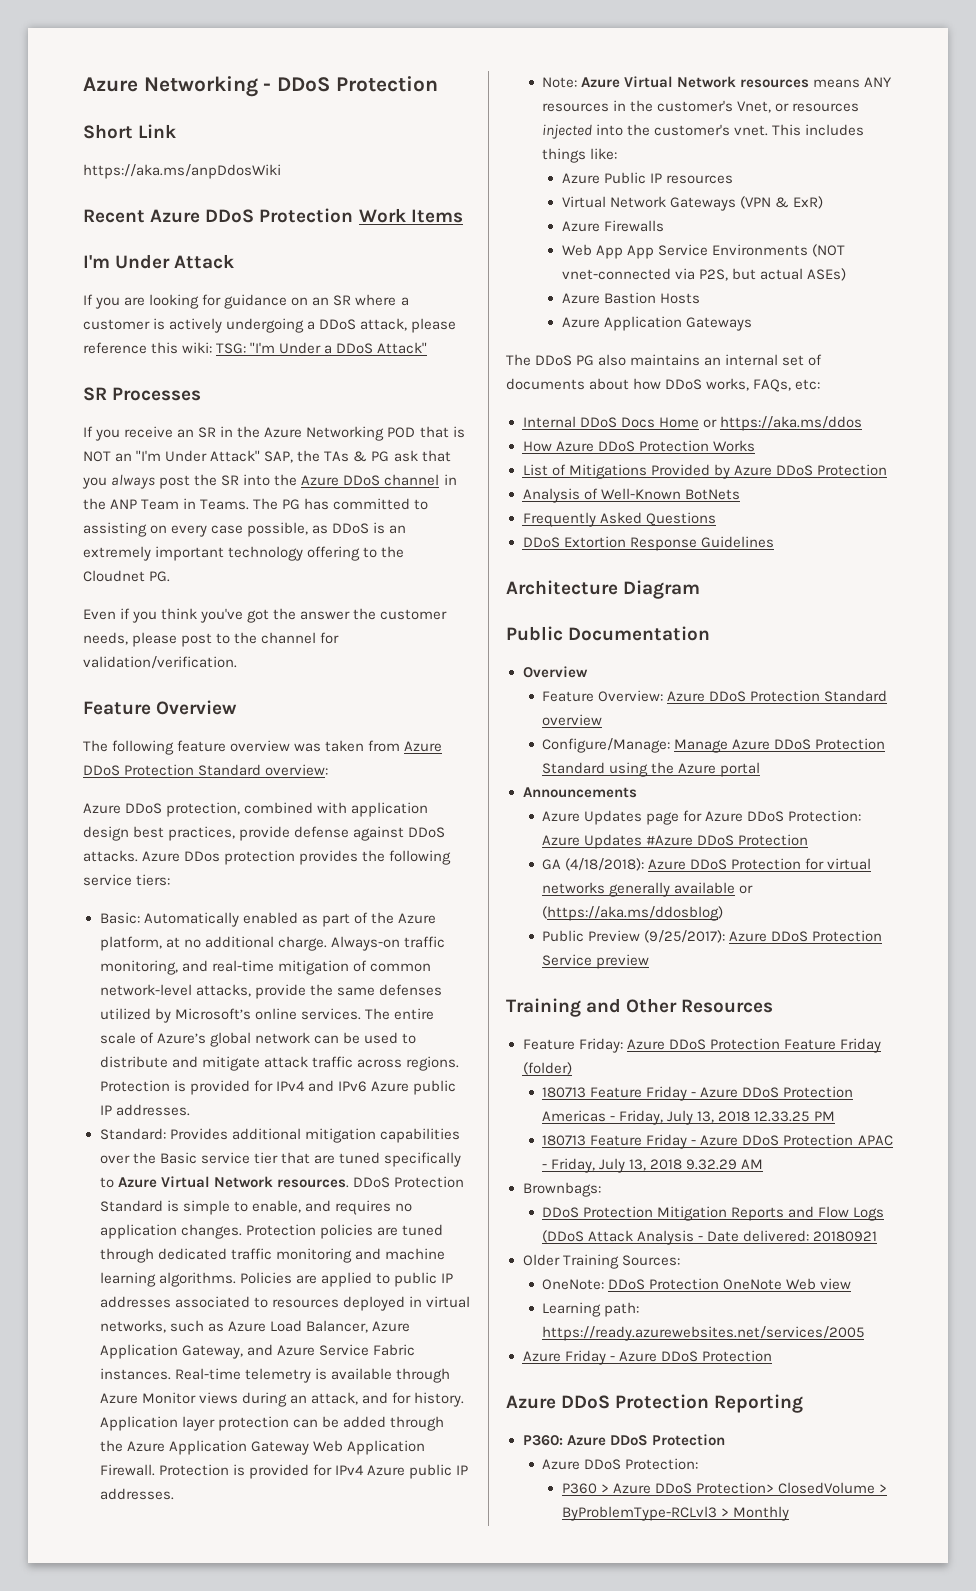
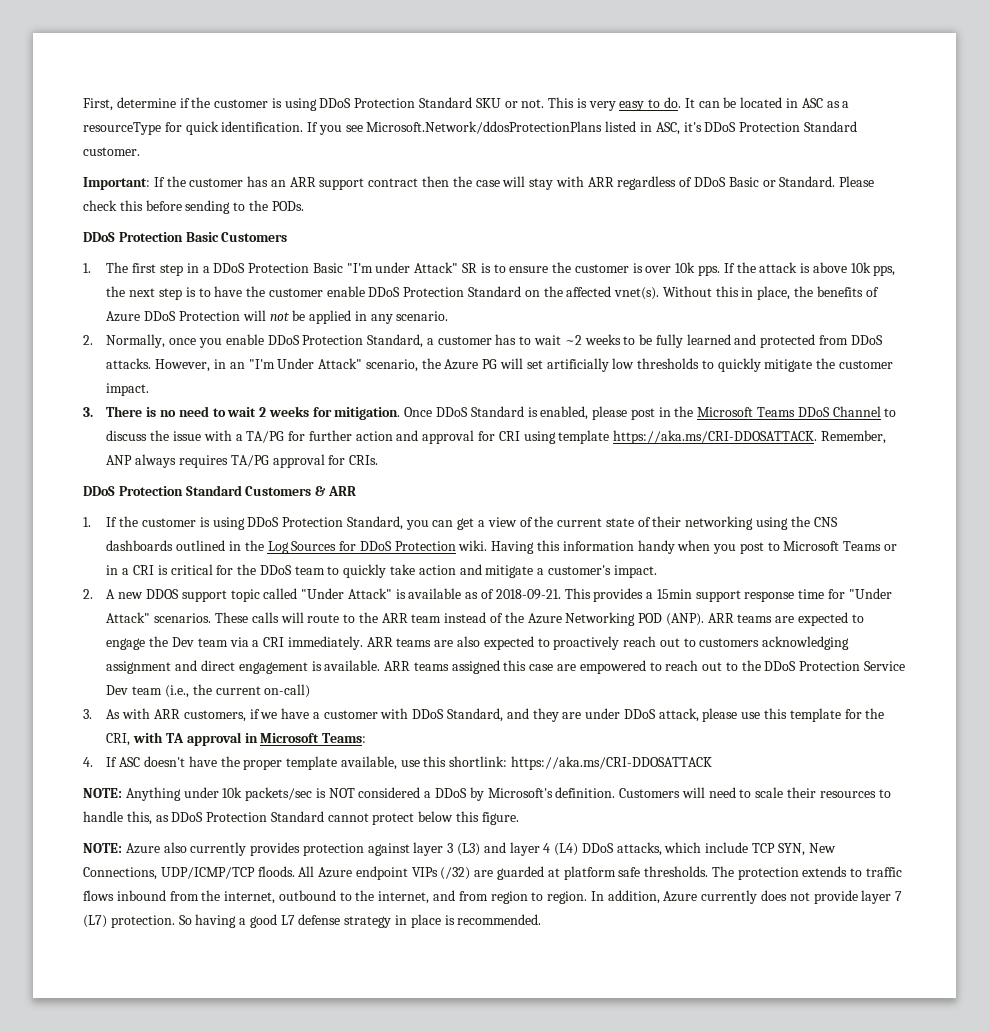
- Azure Networking - DDoS Protection
- Short Link
- https://aka.ms/anpDdosWiki
- Recent Azure DDoS Protection Work Items
- I'm Under Attack
- If you are looking for guidance on an SR where a customer is actively undergoing a DDoS attack, please reference this wiki: TSG: "I'm Under a DDoS Attack"
- SR Processes
- If you receive an SR in the Azure Networking POD that is NOT an "I'm Under Attack" SAP, the TAs & PG ask that you always post the SR into the Azure DDoS channel in the ANP Team in Teams. The PG has committed to assisting on every case possible, as DDoS is an extremely important technology offering to the Cloudnet PG.
- Even if you think you've got the answer the customer needs, please post to the channel for validation/verification.
- Feature Overview
- The following feature overview was taken from Azure DDoS Protection Standard overview:
- Azure DDoS protection, combined with application design best practices, provide defense against DDoS attacks. Azure DDos protection provides the following service tiers:
- Basic: Automatically enabled as part of the Azure platform, at no additional charge. Always-on traffic monitoring, and real-time mitigation of common network-level attacks, provide the same defenses utilized by Microsoft’s online services. The entire scale of Azure’s global network can be used to distribute and mitigate attack traffic across regions. Protection is provided for IPv4 and IPv6 Azure public IP addresses.
- Standard: Provides additional mitigation capabilities over the Basic service tier that are tuned specifically to Azure Virtual Network resources. DDoS Protection Standard is simple to enable, and requires no application changes. Protection policies are tuned through dedicated traffic monitoring and machine learning algorithms. Policies are applied to public IP addresses associated to resources deployed in virtual networks, such as Azure Load Balancer, Azure Application Gateway, and Azure Service Fabric instances. Real-time telemetry is available through Azure Monitor views during an attack, and for history. Application layer protection can be added through the Azure Application Gateway Web Application Firewall. Protection is provided for IPv4 Azure public IP addresses.
- Note: Azure Virtual Network resources means ANY resources in the customer's Vnet, or resources injected into the customer's vnet. This includes things like:
- Azure Public IP resources
- Virtual Network Gateways (VPN & ExR)
- Azure Firewalls
- Web App App Service Environments (NOT vnet-connected via P2S, but actual ASEs)
- Azure Bastion Hosts
- Azure Application Gateways
- The DDoS PG also maintains an internal set of documents about how DDoS works, FAQs, etc:
- Internal DDoS Docs Home or https://aka.ms/ddos
- How Azure DDoS Protection Works
- List of Mitigations Provided by Azure DDoS Protection
- Analysis of Well-Known BotNets
- Frequently Asked Questions
- DDoS Extortion Response Guidelines
- Architecture Diagram
- Public Documentation
- Overview
- Feature Overview: Azure DDoS Protection Standard overview
- Configure/Manage: Manage Azure DDoS Protection Standard using the Azure portal
- Announcements
- Azure Updates page for Azure DDoS Protection: Azure Updates #Azure DDoS Protection
- GA (4/18/2018): Azure DDoS Protection for virtual networks generally available or (https://aka.ms/ddosblog)
- Public Preview (9/25/2017): Azure DDoS Protection Service preview
- Training and Other Resources
- Feature Friday: Azure DDoS Protection Feature Friday (folder)
- 180713 Feature Friday - Azure DDoS Protection Americas - Friday, July 13, 2018 12.33.25 PM
- 180713 Feature Friday - Azure DDoS Protection APAC - Friday, July 13, 2018 9.32.29 AM
- Brownbags:
- DDoS Protection Mitigation Reports and Flow Logs (DDoS Attack Analysis - Date delivered: 20180921
- Older Training Sources:
- OneNote: DDoS Protection OneNote Web view
- Learning path: https://ready.azurewebsites.net/services/2005
- Azure Friday - Azure DDoS Protection
- Azure DDoS Protection Reporting
- P360: Azure DDoS Protection
- Azure DDoS Protection:
- P360 > Azure DDoS Protection> ClosedVolume > ByProblemType-RCLvl3 > Monthly
+ First, determine if the customer is using DDoS Protection Standard SKU or not. This is very easy to do. It can be located in ASC as a resourceType for quick identification. If you see Microsoft.Network/ddosProtectionPlans listed in ASC, it's DDoS Protection Standard customer.
+ Important: If the customer has an ARR support contract then the case will stay with ARR regardless of DDoS Basic or Standard. Please check this before sending to the PODs.
+ DDoS Protection Basic Customers
+ 1. The first step in a DDoS Protection Basic "I'm under Attack" SR is to ensure the customer is over 10k pps. If the attack is above 10k pps, the next step is to have the customer enable DDoS Protection Standard on the affected vnet(s). Without this in place, the benefits of Azure DDoS Protection will not be applied in any scenario.
+ 2. Normally, once you enable DDoS Protection Standard, a customer has to wait ~2 weeks to be fully learned and protected from DDoS attacks. However, in an "I'm Under Attack" scenario, the Azure PG will set artificially low thresholds to quickly mitigate the customer impact.
+ 3. There is no need to wait 2 weeks for mitigation. Once DDoS Standard is enabled, please post in the Microsoft Teams DDoS Channel to discuss the issue with a TA/PG for further action and approval for CRI using template https://aka.ms/CRI-DDOSATTACK. Remember, ANP always requires TA/PG approval for CRIs.
+ DDoS Protection Standard Customers & ARR
+ 1. If the customer is using DDoS Protection Standard, you can get a view of the current state of their networking using the CNS dashboards outlined in the Log Sources for DDoS Protection wiki. Having this information handy when you post to Microsoft Teams or in a CRI is critical for the DDoS team to quickly take action and mitigate a customer's impact.
+ 2. A new DDOS support topic called "Under Attack" is available as of 2018-09-21. This provides a 15min support response time for "Under Attack" scenarios. These calls will route to the ARR team instead of the Azure Networking POD (ANP). ARR teams are expected to engage the Dev team via a CRI immediately. ARR teams are also expected to proactively reach out to customers acknowledging assignment and direct engagement is available. ARR teams assigned this case are empowered to reach out to the DDoS Protection Service Dev team (i.e., the current on-call)
+ 3. As with ARR customers, if we have a customer with DDoS Standard, and they are under DDoS attack, please use this template for the CRI, with TA approval in Microsoft Teams:
+ 4. If ASC doesn't have the proper template available, use this shortlink: https://aka.ms/CRI-DDOSATTACK
+ NOTE: Anything under 10k packets/sec is NOT considered a DDoS by Microsoft's definition. Customers will need to scale their resources to handle this, as DDoS Protection Standard cannot protect below this figure.
+ NOTE: Azure also currently provides protection against layer 3 (L3) and layer 4 (L4) DDoS attacks, which include TCP SYN, New Connections, UDP/ICMP/TCP floods. All Azure endpoint VIPs (/32) are guarded at platform safe thresholds. The protection extends to traffic flows inbound from the internet, outbound to the internet, and from region to region. In addition, Azure currently does not provide layer 7 (L7) protection. So having a good L7 defense strategy in place is recommended.

